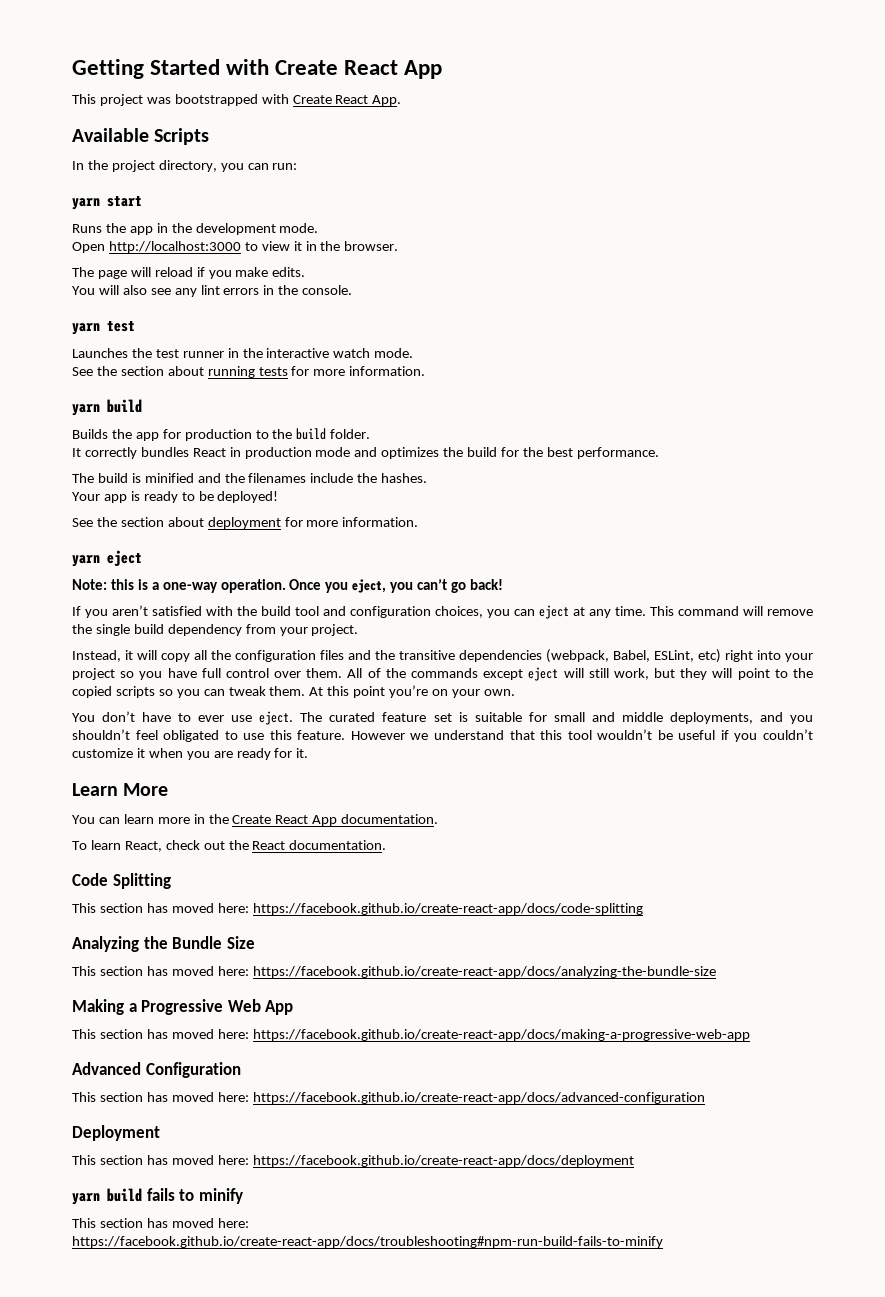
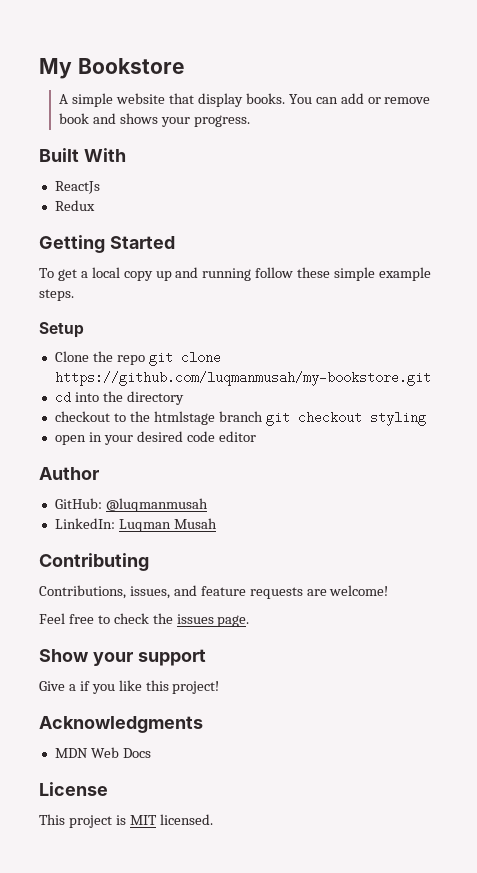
- Getting Started with Create React App
- This project was bootstrapped with Create React App.
- Available Scripts
- In the project directory, you can run:
- yarn start
- Runs the app in the development mode.
- Open http://localhost:3000 to view it in the browser.
- The page will reload if you make edits.
- You will also see any lint errors in the console.
- yarn test
- Launches the test runner in the interactive watch mode.
- See the section about running tests for more information.
- yarn build
- Builds the app for production to the build folder.
- It correctly bundles React in production mode and optimizes the build for the best performance.
- The build is minified and the filenames include the hashes.
- Your app is ready to be deployed!
- See the section about deployment for more information.
- yarn eject
- Note: this is a one-way operation. Once you eject, you can’t go back!
- If you aren’t satisfied with the build tool and configuration choices, you can eject at any time. This command will remove the single build dependency from your project.
- Instead, it will copy all the configuration files and the transitive dependencies (webpack, Babel, ESLint, etc) right into your project so you have full control over them. All of the commands except eject will still work, but they will point to the copied scripts so you can tweak them. At this point you’re on your own.
- You don’t have to ever use eject. The curated feature set is suitable for small and middle deployments, and you shouldn’t feel obligated to use this feature. However we understand that this tool wouldn’t be useful if you couldn’t customize it when you are ready for it.
- Learn More
- You can learn more in the Create React App documentation.
- To learn React, check out the React documentation.
- Code Splitting
- This section has moved here: https://facebook.github.io/create-react-app/docs/code-splitting
- Analyzing the Bundle Size
- This section has moved here: https://facebook.github.io/create-react-app/docs/analyzing-the-bundle-size
- Making a Progressive Web App
- This section has moved here: https://facebook.github.io/create-react-app/docs/making-a-progressive-web-app
- Advanced Configuration
- This section has moved here: https://facebook.github.io/create-react-app/docs/advanced-configuration
- Deployment
- This section has moved here: https://facebook.github.io/create-react-app/docs/deployment
- yarn build fails to minify
- This section has moved here: https://facebook.github.io/create-react-app/docs/troubleshooting#npm-run-build-fails-to-minify
+ My Bookstore
+ A simple website that display books. You can add or remove book and shows your progress.
+ Built With
+ ReactJs
+ Redux
+ Getting Started
+ To get a local copy up and running follow these simple example steps.
+ Setup
+ Clone the repo git clone https://github.com/luqmanmusah/my-bookstore.git
+ cd into the directory
+ checkout to the htmlstage branch git checkout styling
+ open in your desired code editor
+ Author
+ GitHub: @luqmanmusah
+ LinkedIn: Luqman Musah
+ Contributing
+ Contributions, issues, and feature requests are welcome!
+ Feel free to check the issues page.
+ Show your support
+ Give a if you like this project!
+ Acknowledgments
+ MDN Web Docs
+ License
+ This project is MIT licensed.

